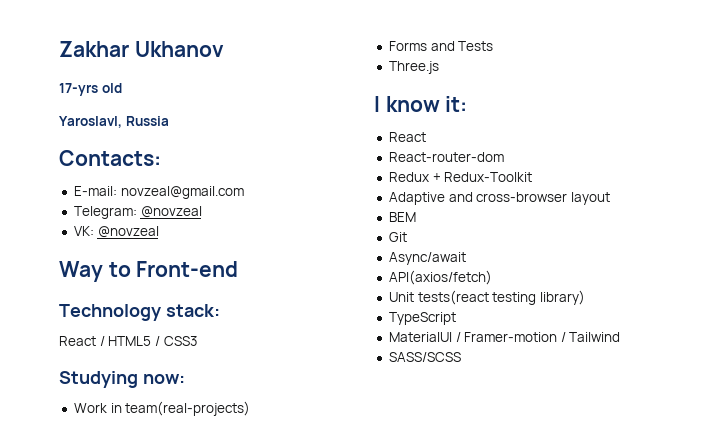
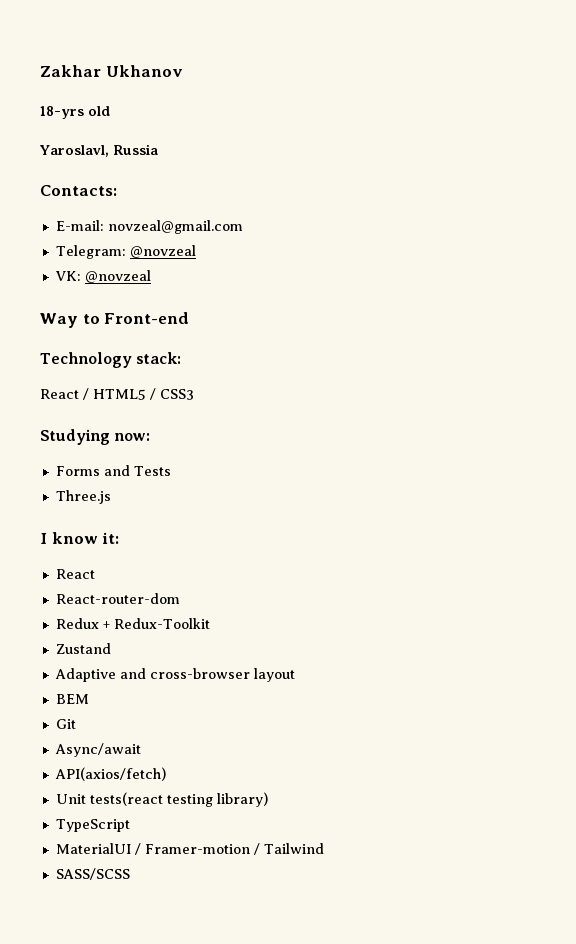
- 17-yrs old
+ 18-yrs old
- Work in team(real-projects)
+ Zustand

